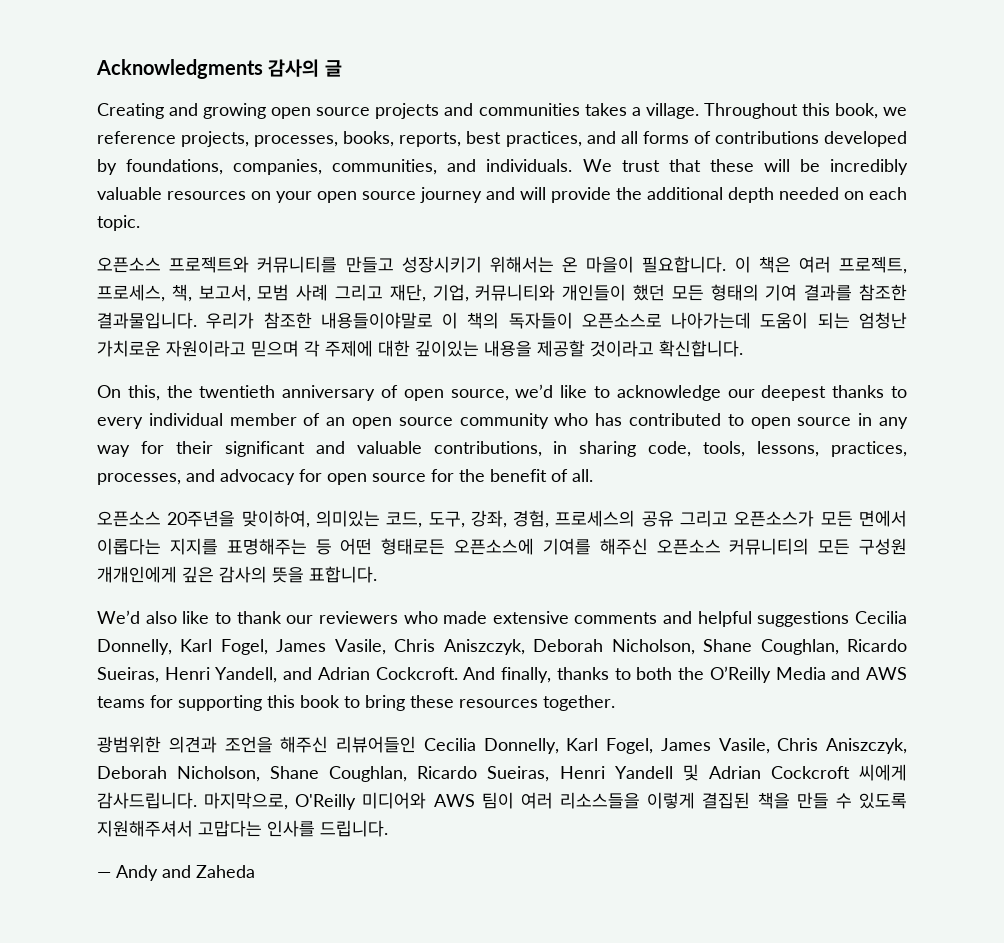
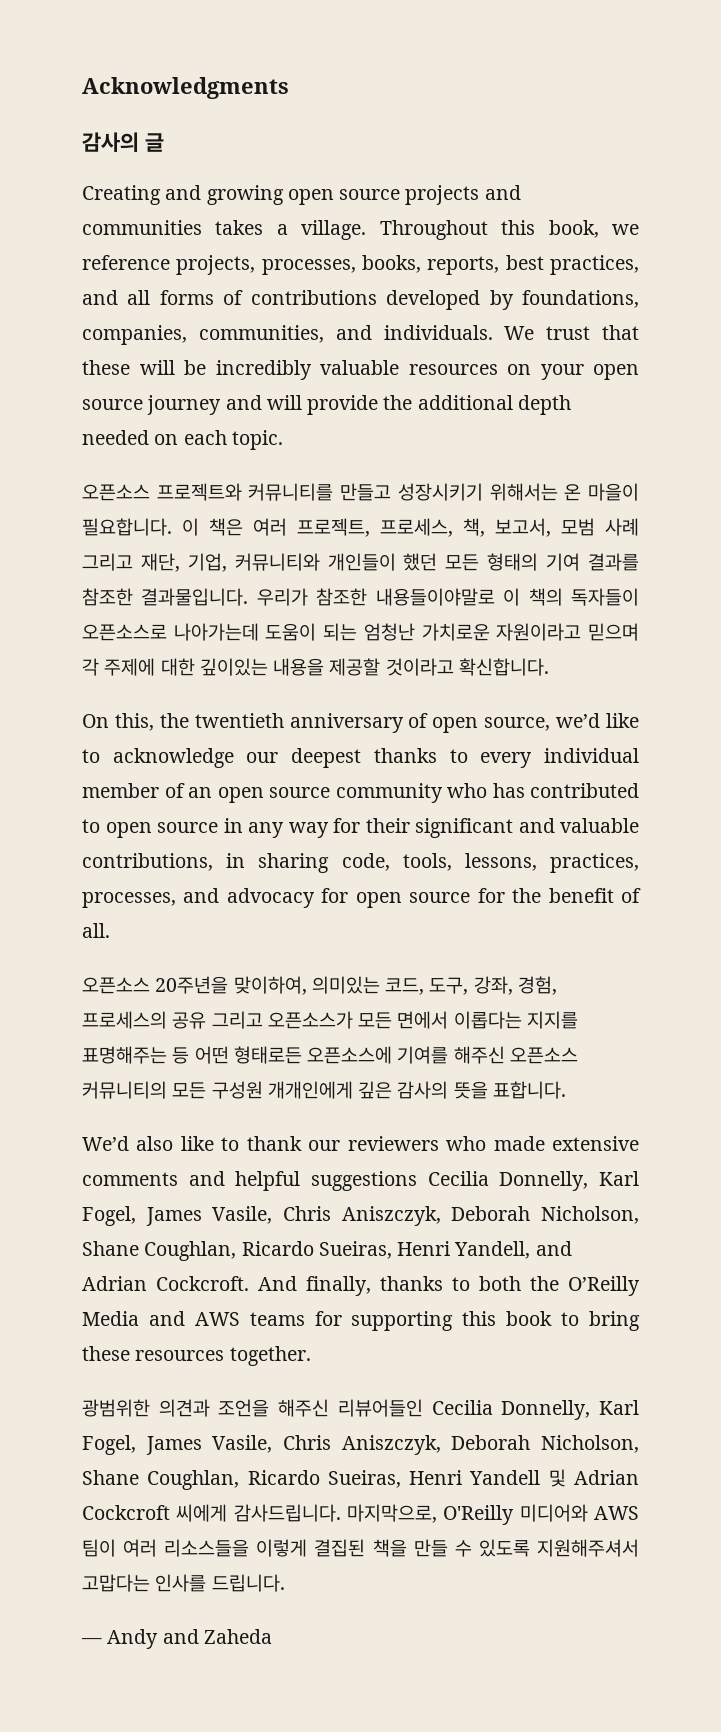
- Acknowledgments 감사의 글
+ Acknowledgments
+ 감사의 글

